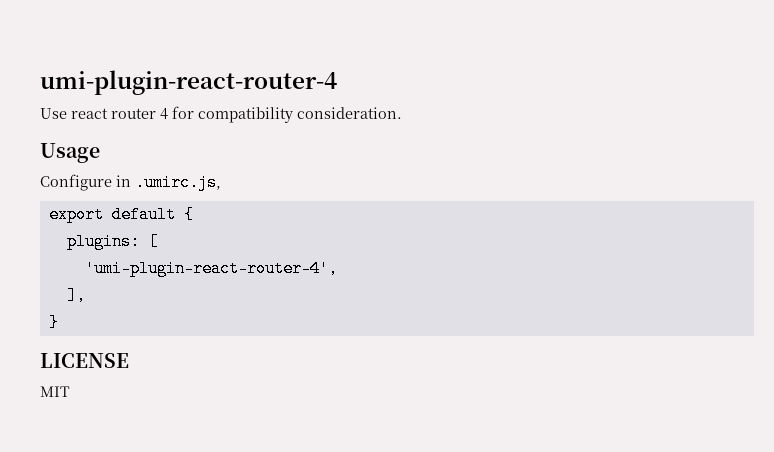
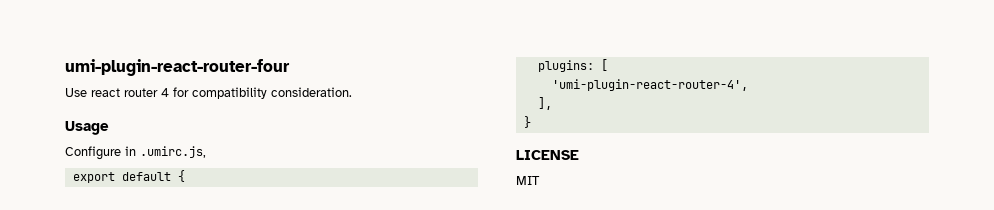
- umi-plugin-react-router-4
+ umi-plugin-react-router-four

